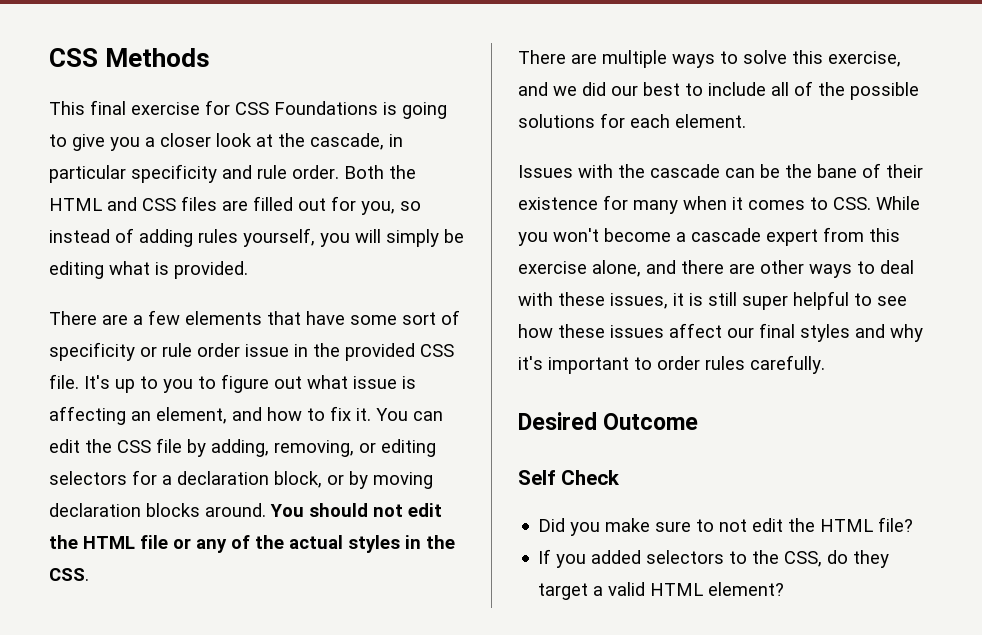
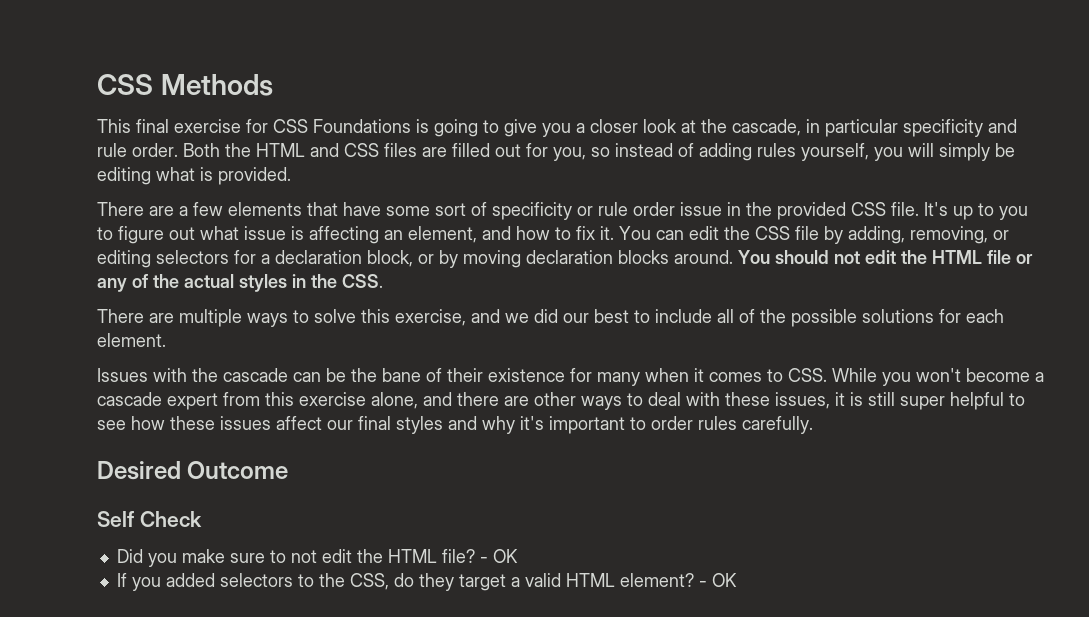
- Did you make sure to not edit the HTML file?
+ Did you make sure to not edit the HTML file? - OK
- If you added selectors to the CSS, do they target a valid HTML element?
+ If you added selectors to the CSS, do they target a valid HTML element? - OK

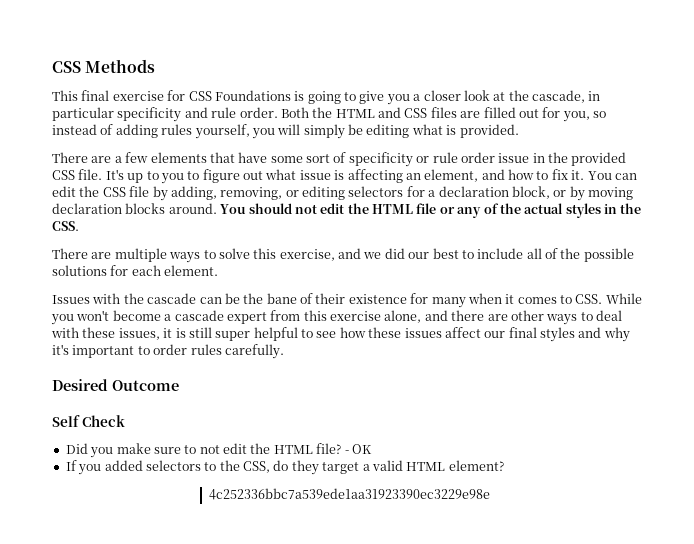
- If you added selectors to the CSS, do they target a valid HTML element? - OK
+ If you added selectors to the CSS, do they target a valid HTML element?
+ 4c252336bbc7a539ede1aa31923390ec3229e98e

